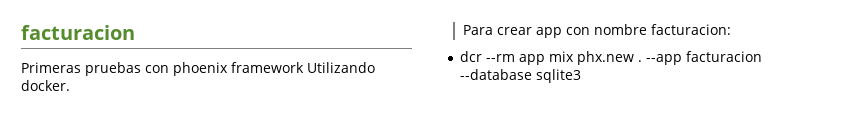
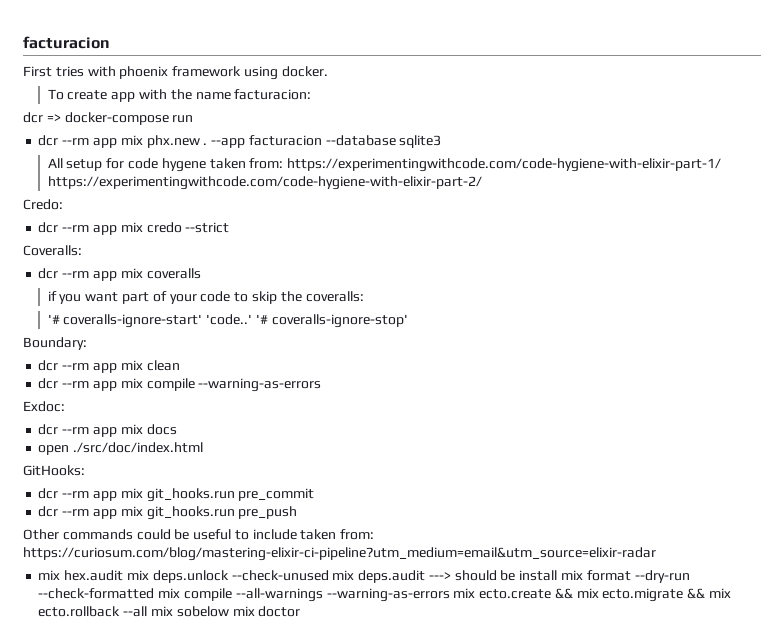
- Primeras pruebas con phoenix framework Utilizando docker.
+ First tries with phoenix framework using docker.
- Para crear app con nombre facturacion:
+ To create app with the name facturacion:
+ dcr => docker-compose run
+ All setup for code hygene taken from: https://experimentingwithcode.com/code-hygiene-with-elixir-part-1/ https://experimentingwithcode.com/code-hygiene-with-elixir-part-2/
+ Credo:
+ dcr --rm app mix credo --strict
+ Coveralls:
+ dcr --rm app mix coveralls
+ if you want part of your code to skip the coveralls:
+ '# coveralls-ignore-start' 'code..' '# coveralls-ignore-stop'
+ Boundary:
+ dcr --rm app mix clean
+ dcr --rm app mix compile --warning-as-errors
+ Exdoc:
+ dcr --rm app mix docs
+ open ./src/doc/index.html
+ GitHooks:
+ dcr --rm app mix git_hooks.run pre_commit
+ dcr --rm app mix git_hooks.run pre_push
+ Other commands could be useful to include taken from: https://curiosum.com/blog/mastering-elixir-ci-pipeline?utm_medium=email&utm_source=elixir-radar
+ mix hex.audit mix deps.unlock --check-unused mix deps.audit ---> should be install mix format --dry-run --check-formatted mix compile --all-warnings --warning-as-errors mix ecto.create && mix ecto.migrate && mix ecto.rollback --all mix sobelow mix doctor

